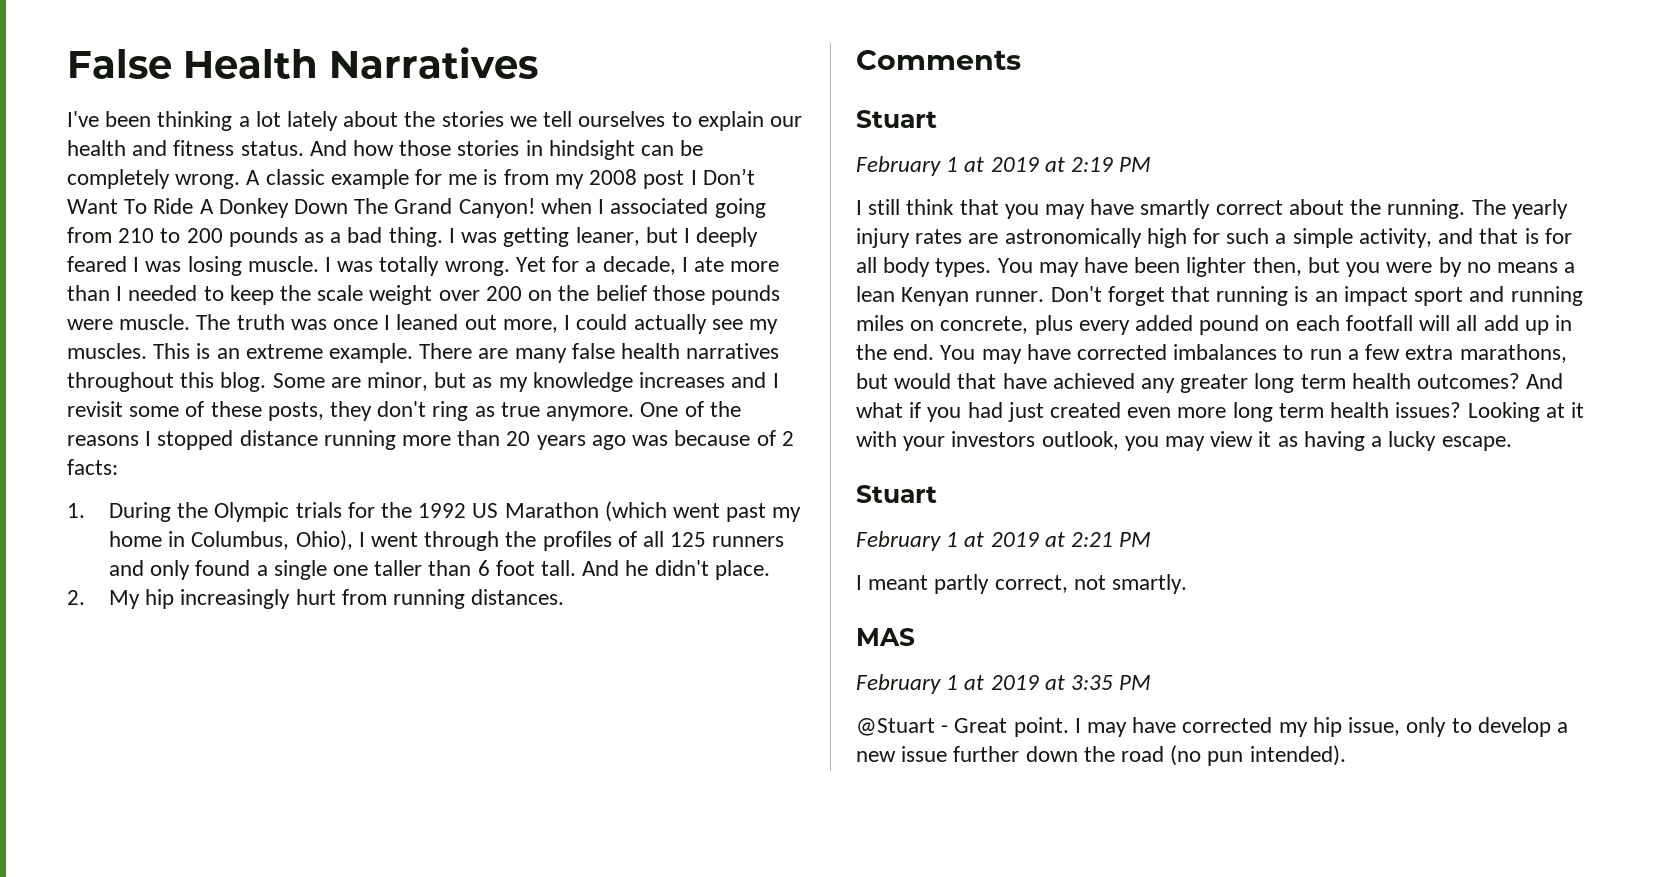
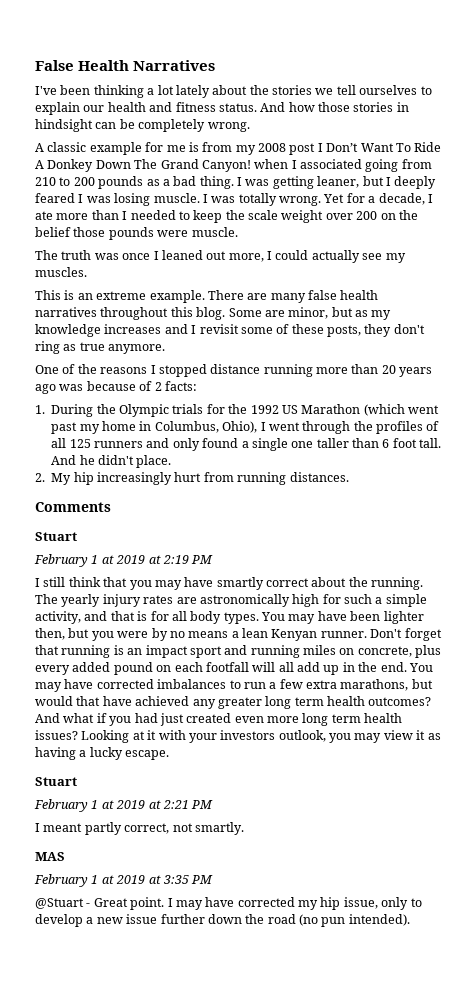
- And how those stories in hindsight can be completely wrong. A classic example for me is from my 2008 post I Don’t Want To Ride A Donkey Down The Grand Canyon! when I associated going from 210 to 200 pounds as a bad thing.
+ And how those stories in hindsight can be completely wrong.
+ A classic example for me is from my 2008 post I Don’t Want To Ride A Donkey Down The Grand Canyon! when I associated going from 210 to 200 pounds as a bad thing.
- Yet for a decade, I ate more than I needed to keep the scale weight over 200 on the belief those pounds were muscle. The truth was once I leaned out more, I could actually see my muscles. This is an extreme example.
+ Yet for a decade, I ate more than I needed to keep the scale weight over 200 on the belief those pounds were muscle.
+ The truth was once I leaned out more, I could actually see my muscles.
+ This is an extreme example.
- Some are minor, but as my knowledge increases and I revisit some of these posts, they don't ring as true anymore. One of the reasons I stopped distance running more than 20 years ago was because of 2 facts:
+ Some are minor, but as my knowledge increases and I revisit some of these posts, they don't ring as true anymore.
+ One of the reasons I stopped distance running more than 20 years ago was because of 2 facts:

